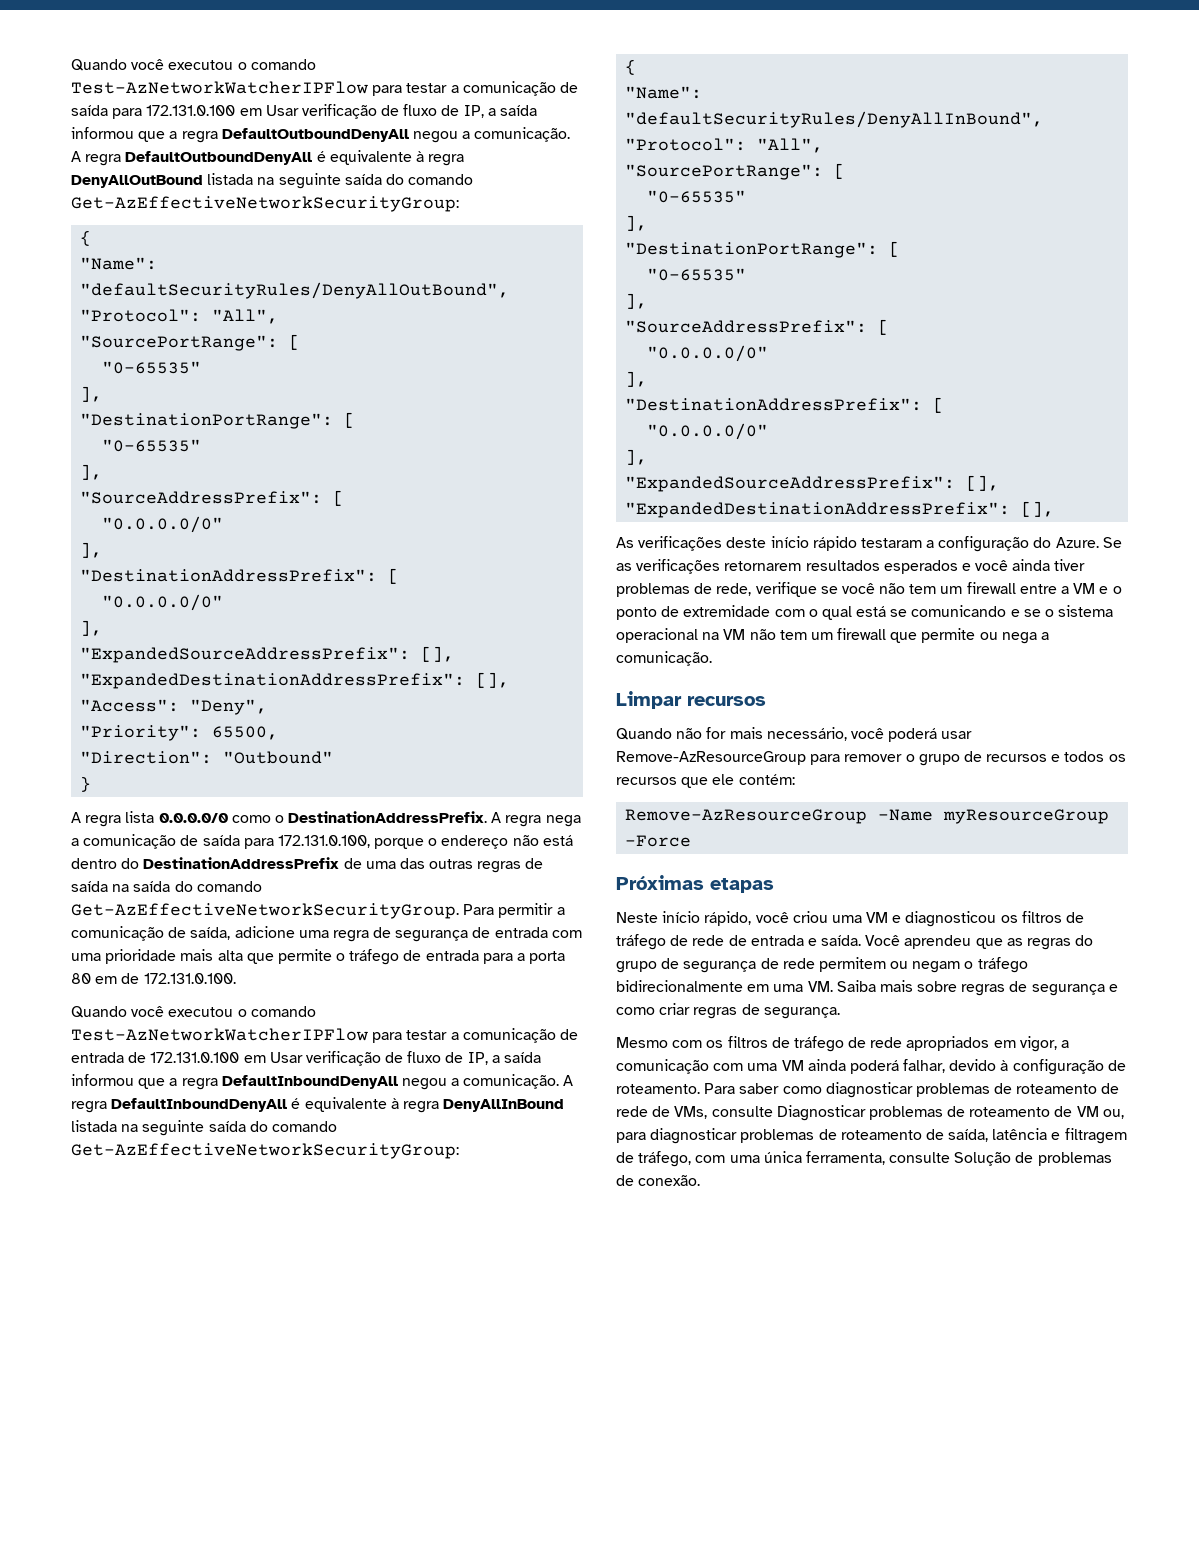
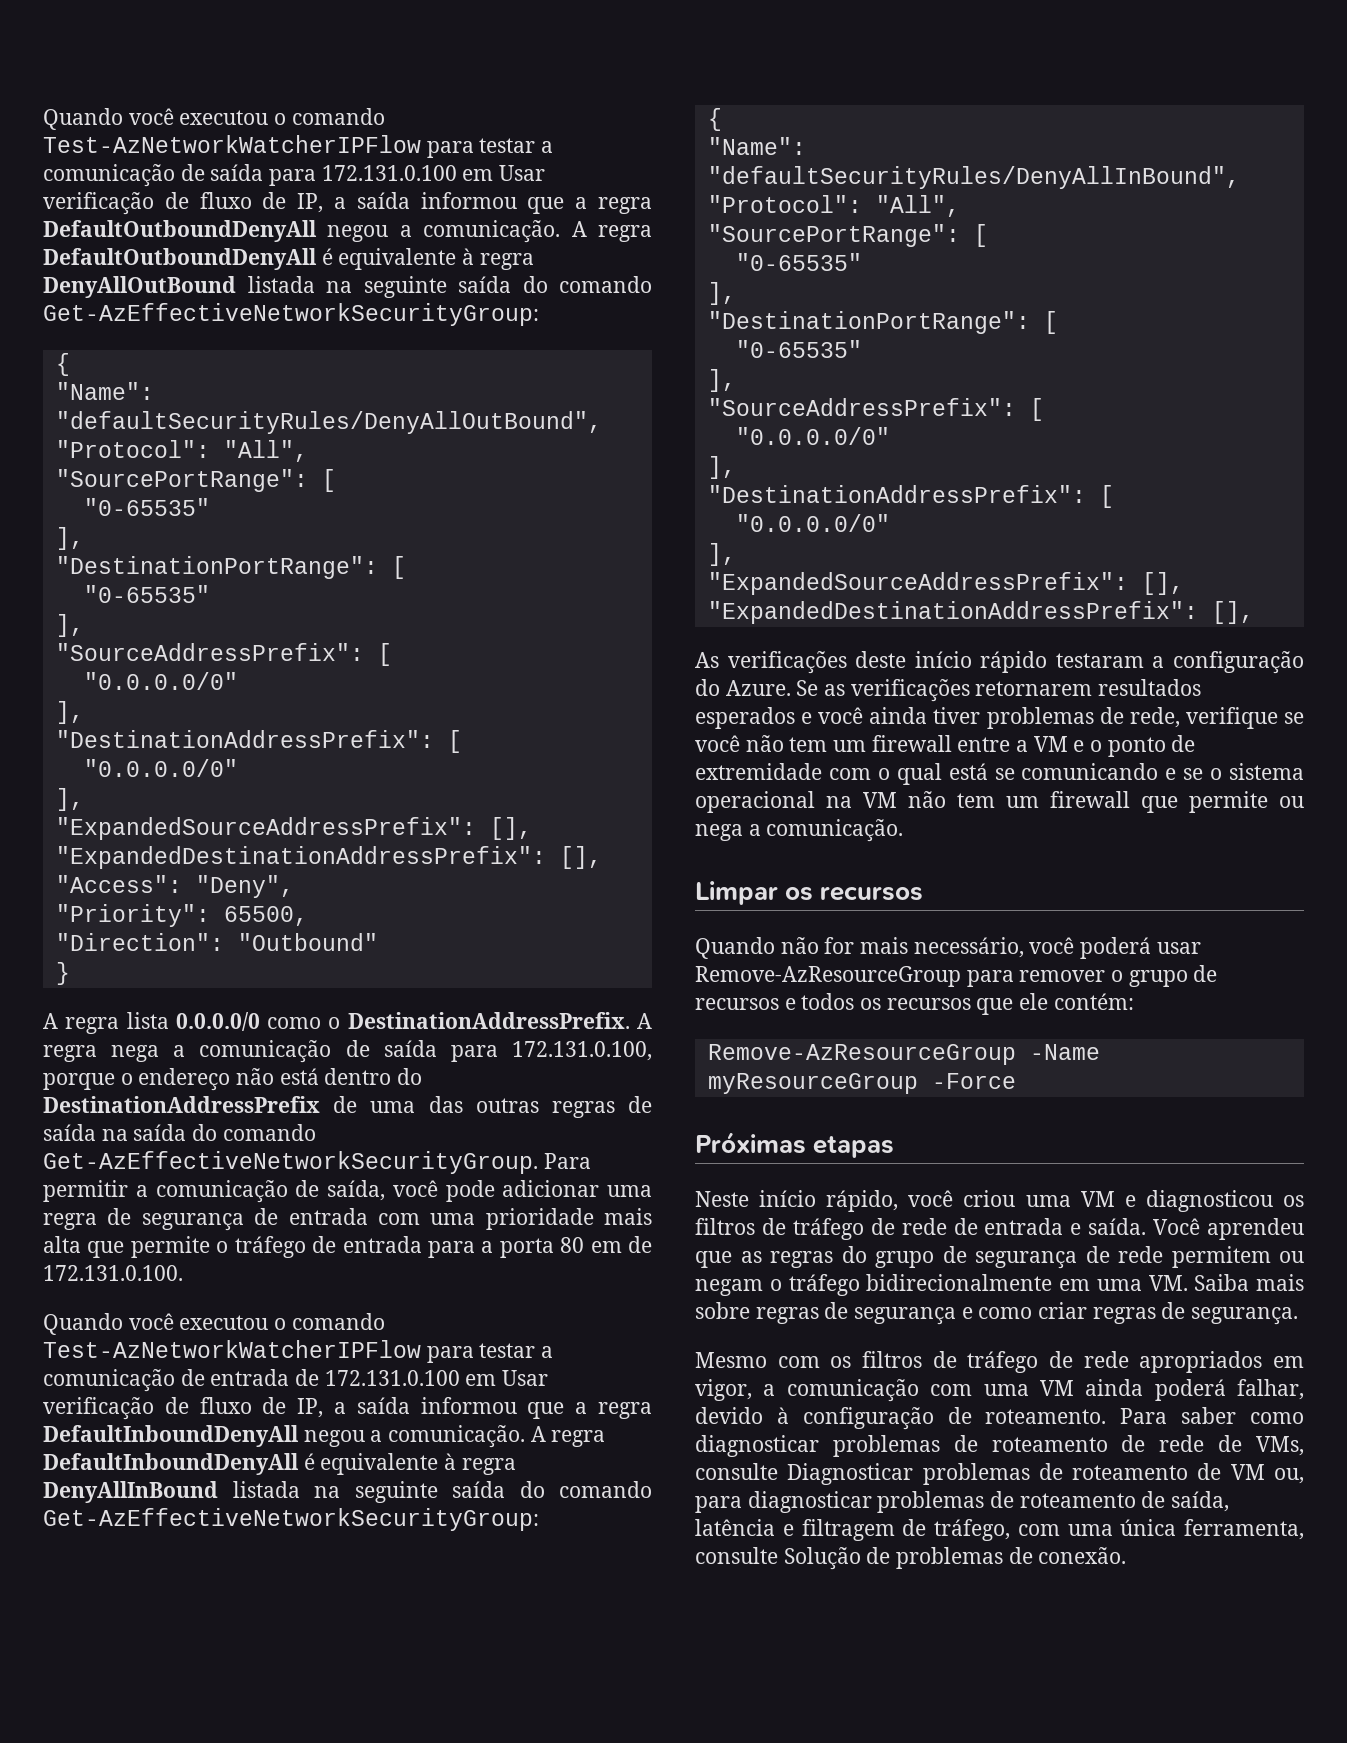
- Para permitir a comunicação de saída, adicione uma regra de segurança de entrada com uma prioridade mais alta que permite o tráfego de entrada para a porta 80 em de 172.131.0.100.
+ Para permitir a comunicação de saída, você pode adicionar uma regra de segurança de entrada com uma prioridade mais alta que permite o tráfego de entrada para a porta 80 em de 172.131.0.100.
- Limpar recursos
+ Limpar os recursos

